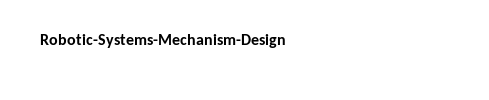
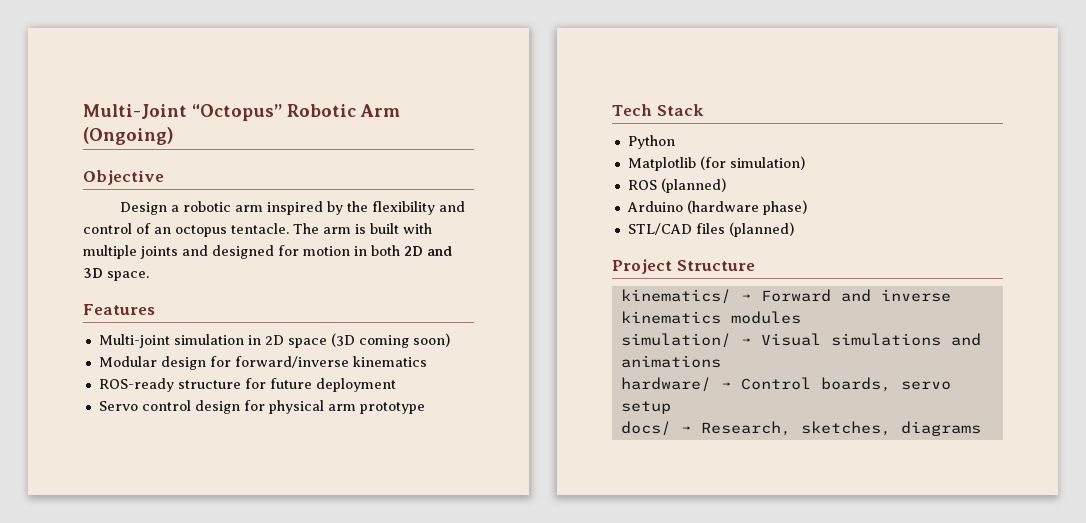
- Robotic-Systems-Mechanism-Design
+ Multi-Joint “Octopus” Robotic Arm (Ongoing)
+ Objective
+ Design a robotic arm inspired by the flexibility and control of an octopus tentacle. The arm is built with multiple joints and designed for motion in both 2D and 3D space.
+ Features
+ Multi-joint simulation in 2D space (3D coming soon)
+ Modular design for forward/inverse kinematics
+ ROS-ready structure for future deployment
+ Servo control design for physical arm prototype
+ Tech Stack
+ Python
+ Matplotlib (for simulation)
+ ROS (planned)
+ Arduino (hardware phase)
+ STL/CAD files (planned)
+ Project Structure
+ kinematics/ → Forward and inverse kinematics modules
+ simulation/ → Visual simulations and animations
+ hardware/ → Control boards, servo setup
+ docs/ → Research, sketches, diagrams

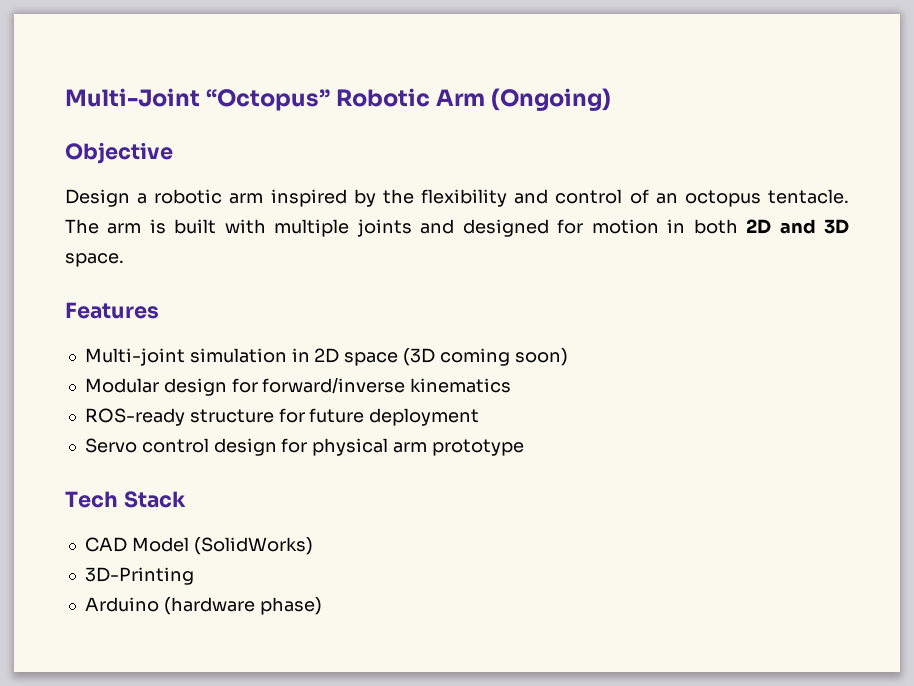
- Python
- Matplotlib (for simulation)
- ROS (planned)
+ CAD Model (SolidWorks)
+ 3D-Printing
  Arduino (hardware phase)
- STL/CAD files (planned)
- Project Structure
- kinematics/ → Forward and inverse kinematics modules
- simulation/ → Visual simulations and animations
- hardware/ → Control boards, servo setup
- docs/ → Research, sketches, diagrams

